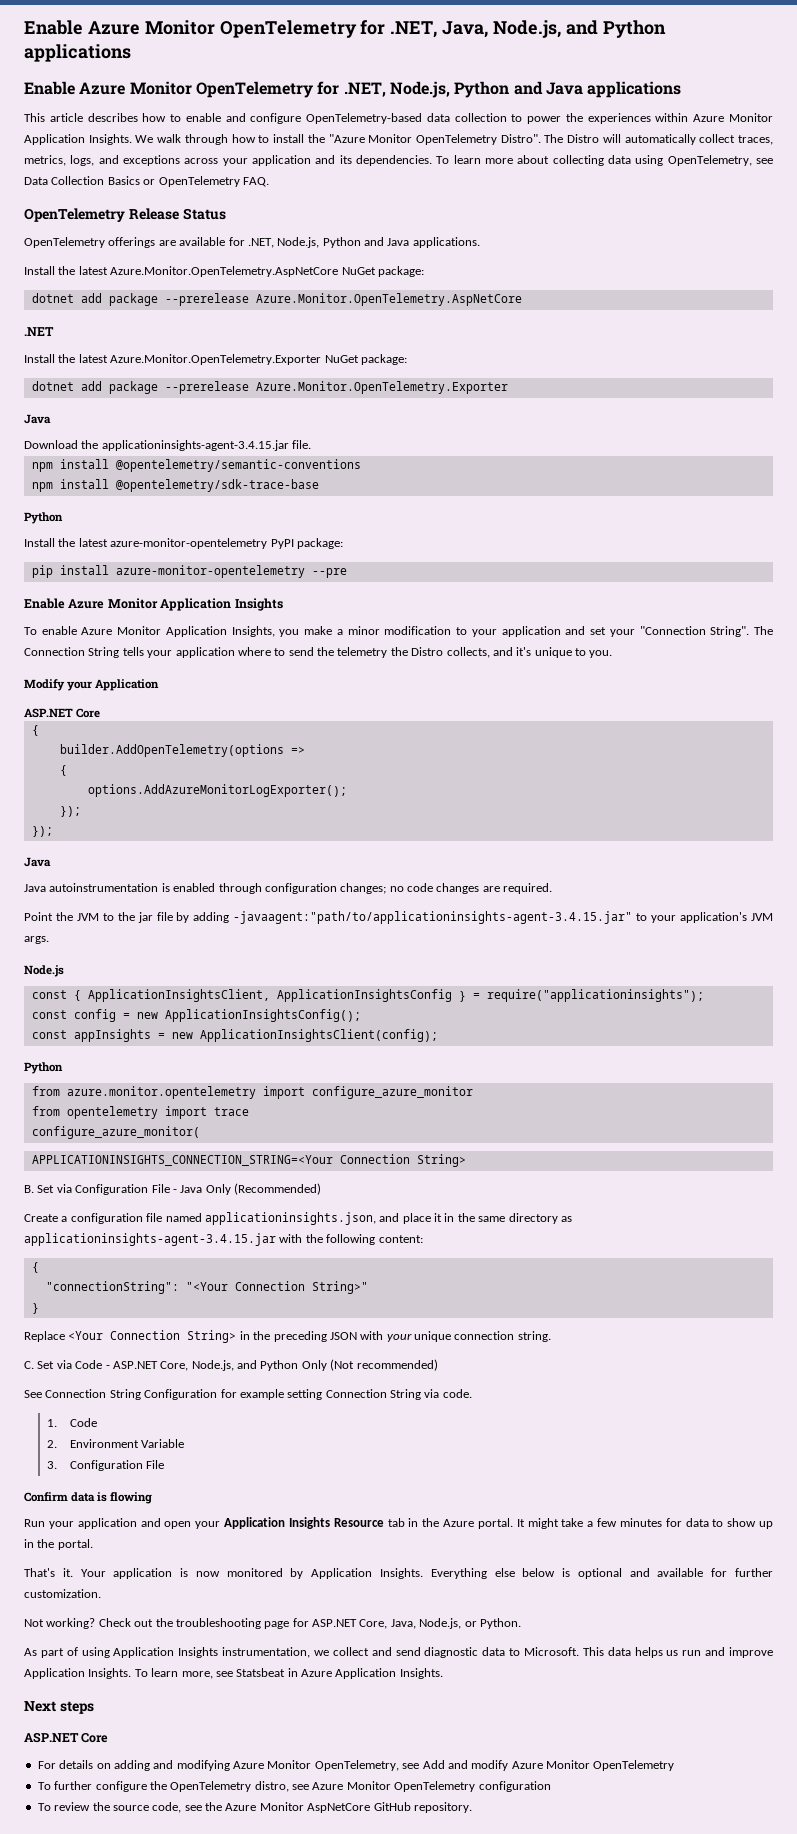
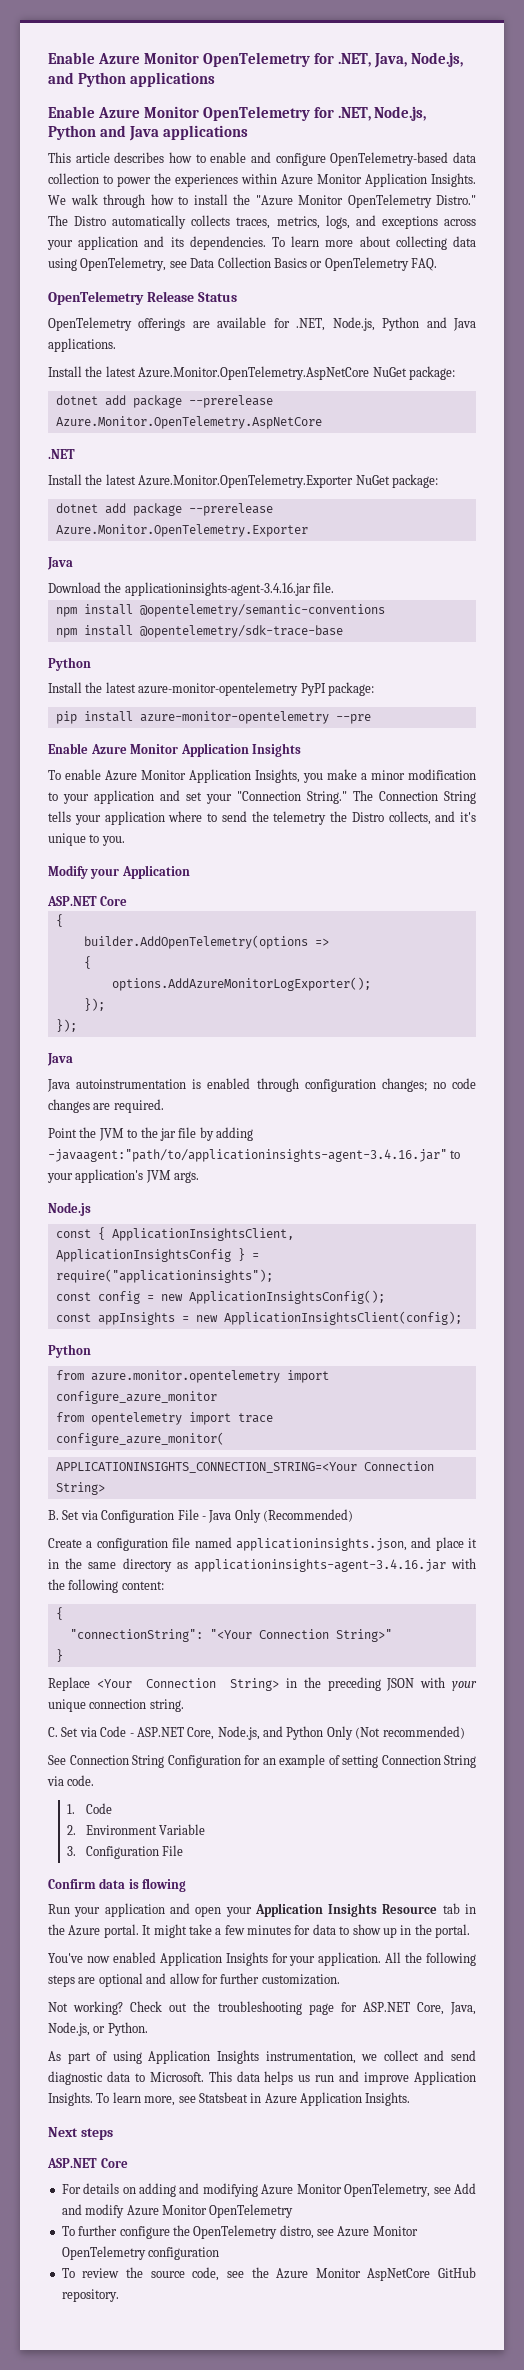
- We walk through how to install the "Azure Monitor OpenTelemetry Distro".
+ We walk through how to install the "Azure Monitor OpenTelemetry Distro."
- The Distro will automatically collect traces, metrics, logs, and exceptions across your application and its dependencies.
+ The Distro automatically collects traces, metrics, logs, and exceptions across your application and its dependencies.
- Download the applicationinsights-agent-3.4.15.jar file.
+ Download the applicationinsights-agent-3.4.16.jar file.
- To enable Azure Monitor Application Insights, you make a minor modification to your application and set your "Connection String".
+ To enable Azure Monitor Application Insights, you make a minor modification to your application and set your "Connection String."
- Point the JVM to the jar file by adding -javaagent:"path/to/applicationinsights-agent-3.4.15.jar" to your application's JVM args.
+ Point the JVM to the jar file by adding -javaagent:"path/to/applicationinsights-agent-3.4.16.jar" to your application's JVM args.
- Create a configuration file named applicationinsights.json, and place it in the same directory as applicationinsights-agent-3.4.15.jar with the following content:
+ Create a configuration file named applicationinsights.json, and place it in the same directory as applicationinsights-agent-3.4.16.jar with the following content:
- See Connection String Configuration for example setting Connection String via code.
+ See Connection String Configuration for an example of setting Connection String via code.
- That's it. Your application is now monitored by Application Insights. Everything else below is optional and available for further customization.
+ You've now enabled Application Insights for your application. All the following steps are optional and allow for further customization.

